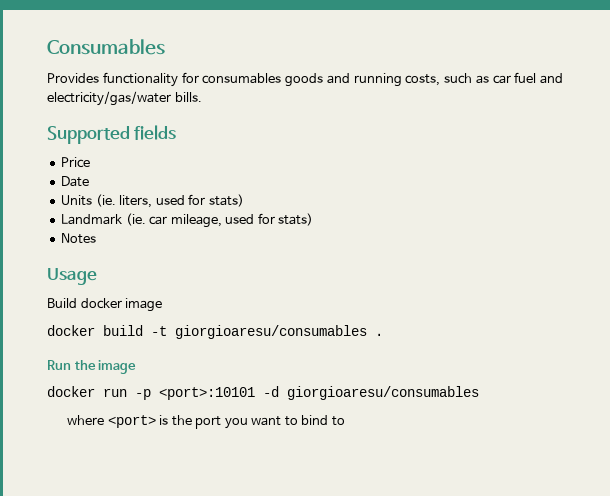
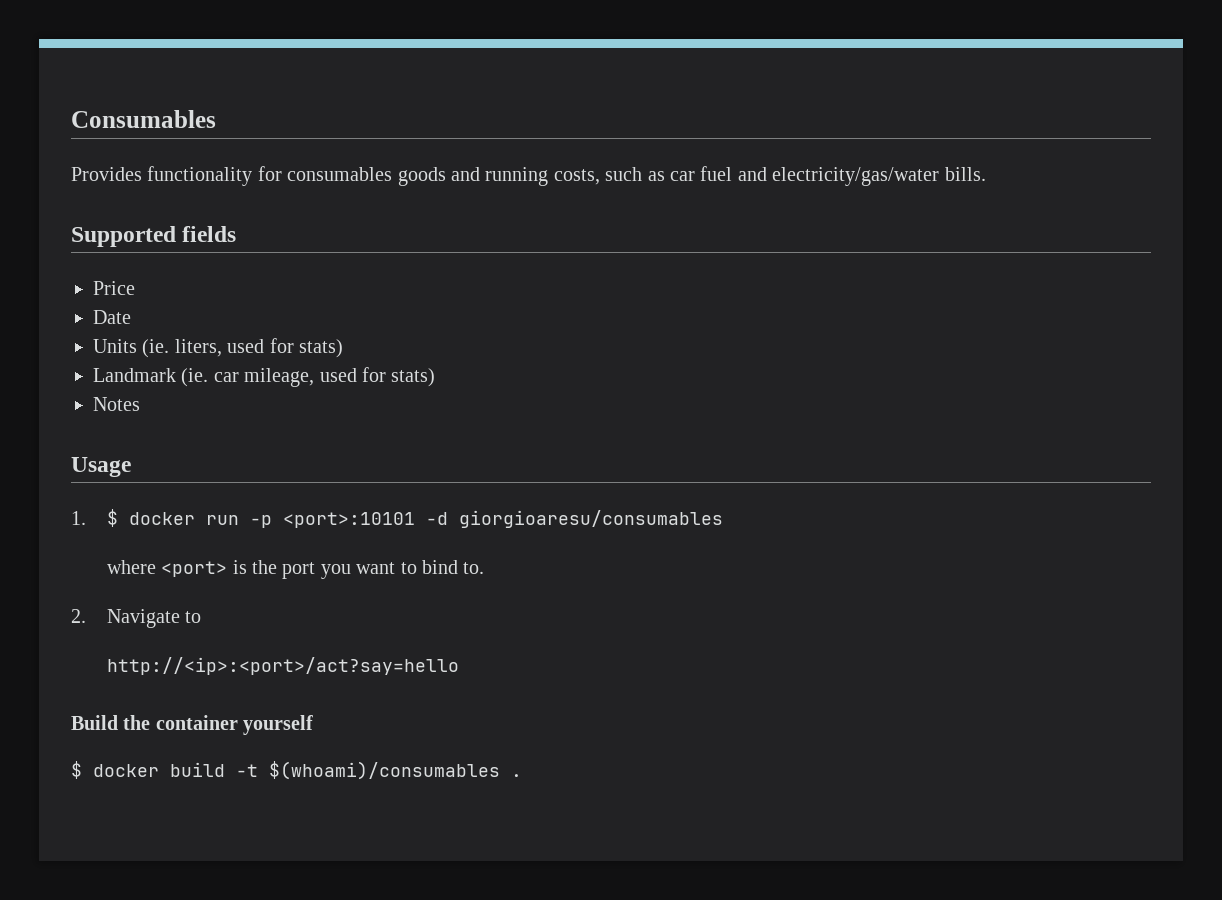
- Build docker image
- docker build -t giorgioaresu/consumables .
- Run the image
- docker run -p <port>:10101 -d giorgioaresu/consumables
+ 1. $ docker run -p <port>:10101 -d giorgioaresu/consumables
- where <port> is the port you want to bind to
+ where <port> is the port you want to bind to.
+ 2. Navigate to
+ http://<ip>:<port>/act?say=hello
+ Build the container yourself
+ $ docker build -t $(whoami)/consumables .

